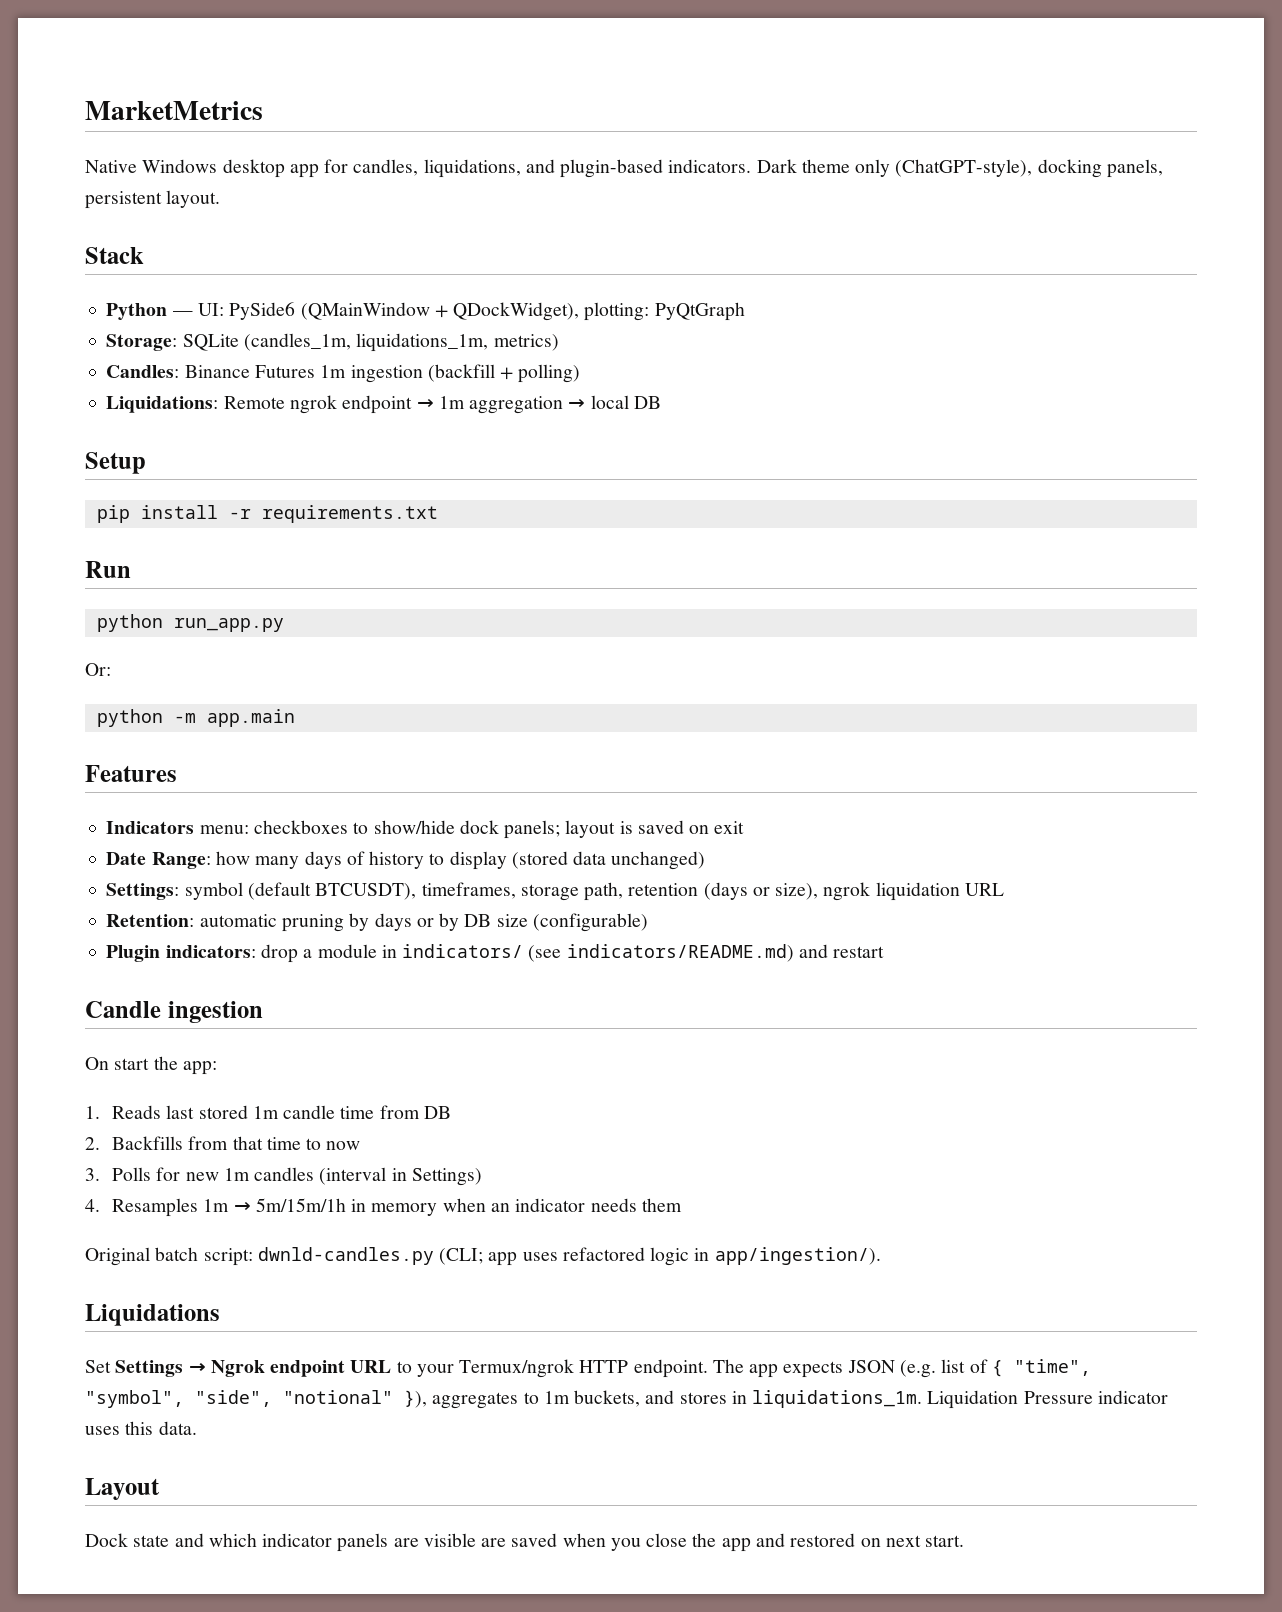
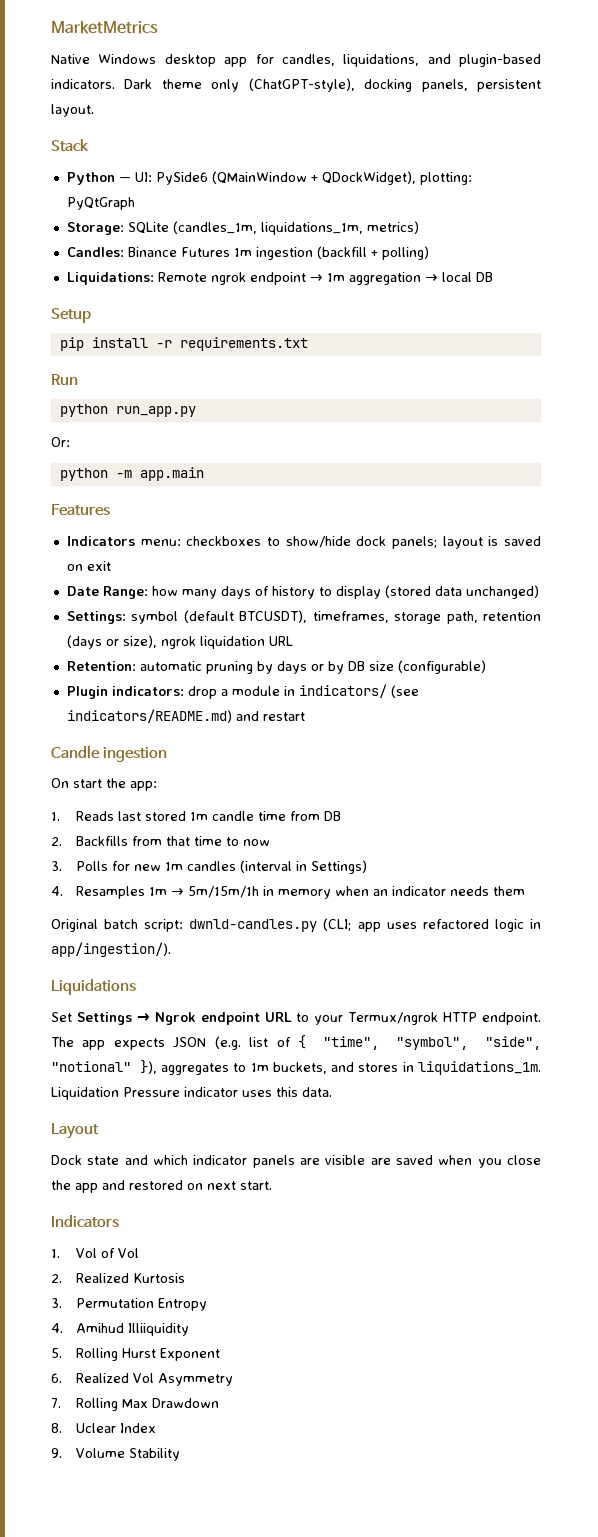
  Dock state and which indicator panels are visible are saved when you close the app and restored on next start.
+ Indicators
+ 1. Vol of Vol
+ 2. Realized Kurtosis
+ 3. Permutation Entropy
+ 4. Amihud Illiiquidity
+ 5. Rolling Hurst Exponent
+ 6. Realized Vol Asymmetry
+ 7. Rolling Max Drawdown
+ 8. Uclear Index
+ 9. Volume Stability

